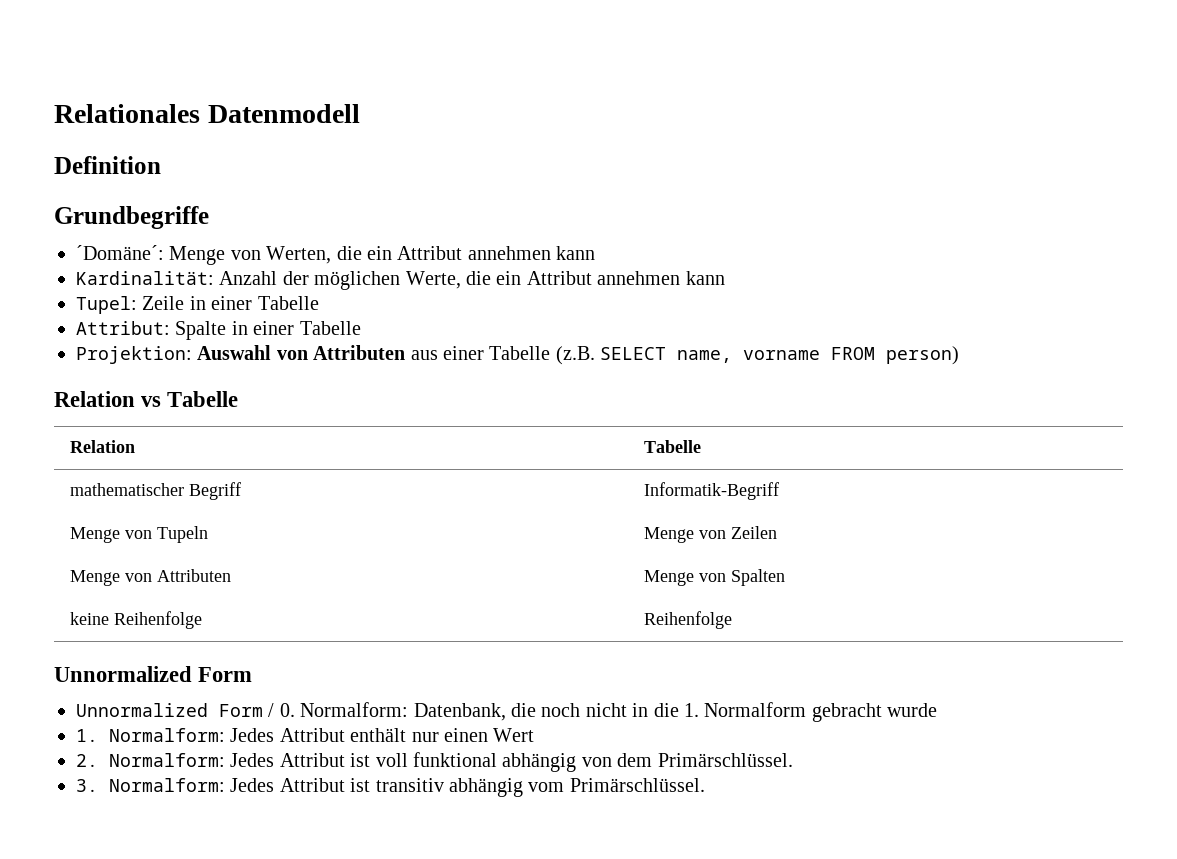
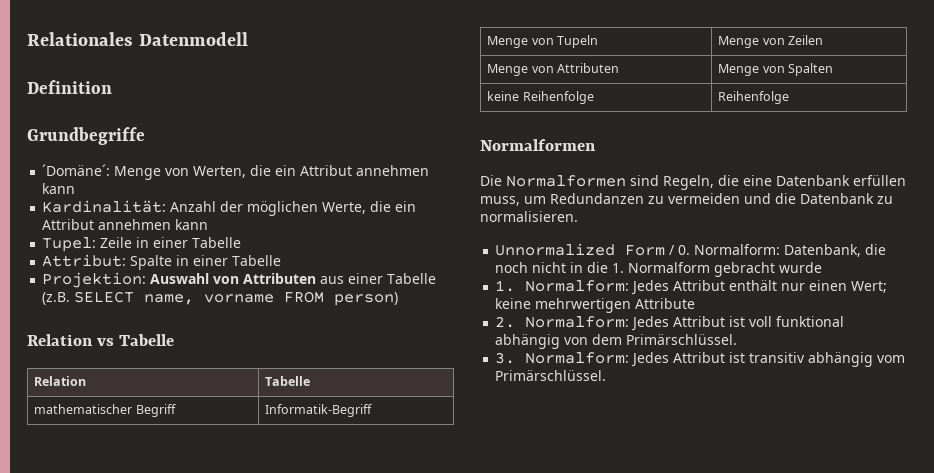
  keine Reihenfolge | Reihenfolge
- Unnormalized Form
+ Normalformen
+ Die Normalformen sind Regeln, die eine Datenbank erfüllen muss, um Redundanzen zu vermeiden und die Datenbank zu normalisieren.
- 1. Normalform: Jedes Attribut enthält nur einen Wert
+ 1. Normalform: Jedes Attribut enthält nur einen Wert; keine mehrwertigen Attribute

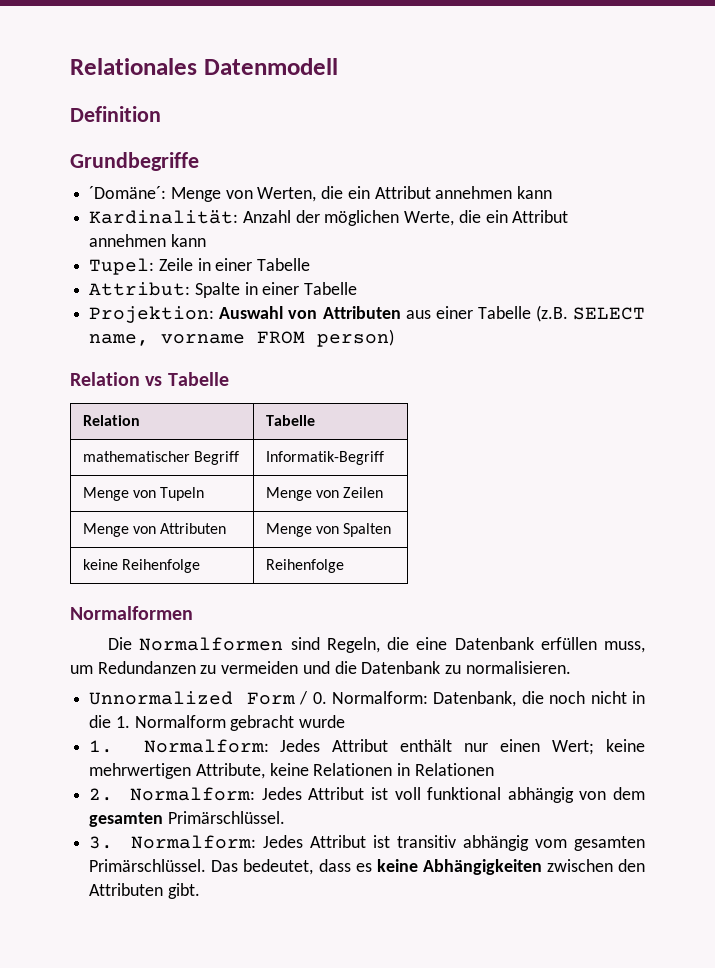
- 1. Normalform: Jedes Attribut enthält nur einen Wert; keine mehrwertigen Attribute
+ 1. Normalform: Jedes Attribut enthält nur einen Wert; keine mehrwertigen Attribute, keine Relationen in Relationen
- 2. Normalform: Jedes Attribut ist voll funktional abhängig von dem Primärschlüssel.
+ 2. Normalform: Jedes Attribut ist voll funktional abhängig von dem gesamten Primärschlüssel.
- 3. Normalform: Jedes Attribut ist transitiv abhängig vom Primärschlüssel.
+ 3. Normalform: Jedes Attribut ist transitiv abhängig vom gesamten Primärschlüssel. Das bedeutet, dass es keine Abhängigkeiten zwischen den Attributen gibt.

